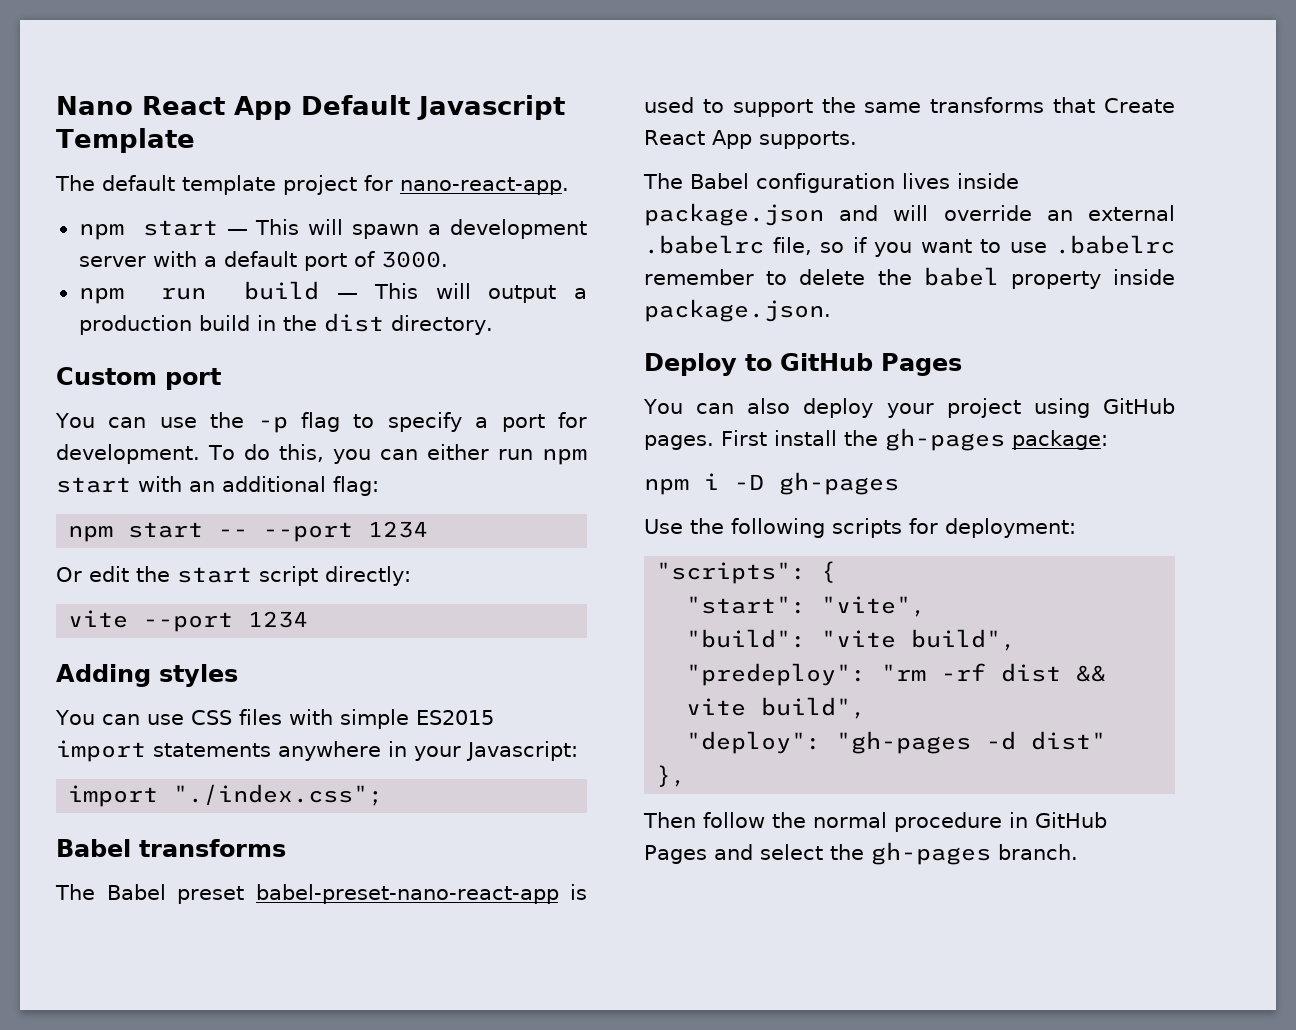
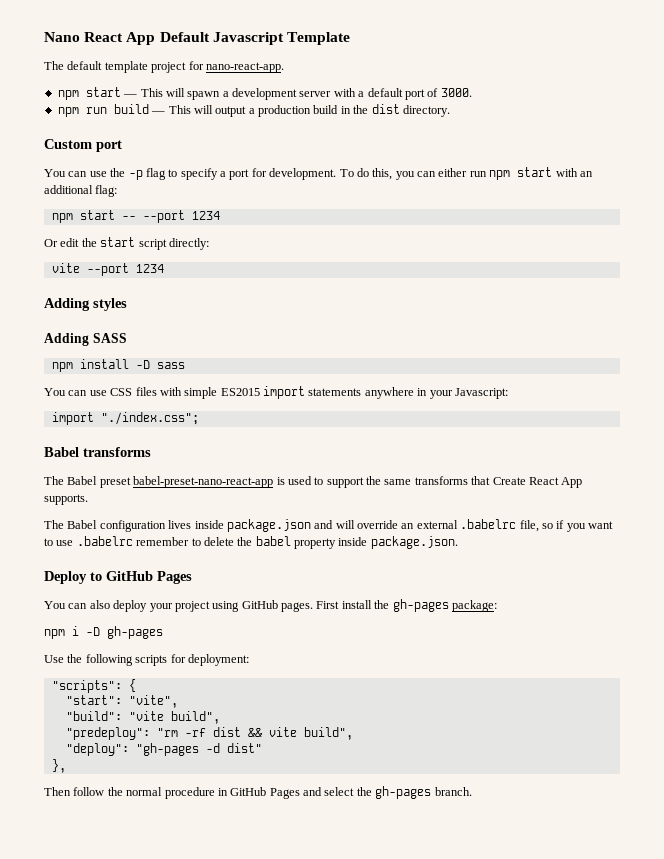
+ Adding SASS
+ npm install -D sass

